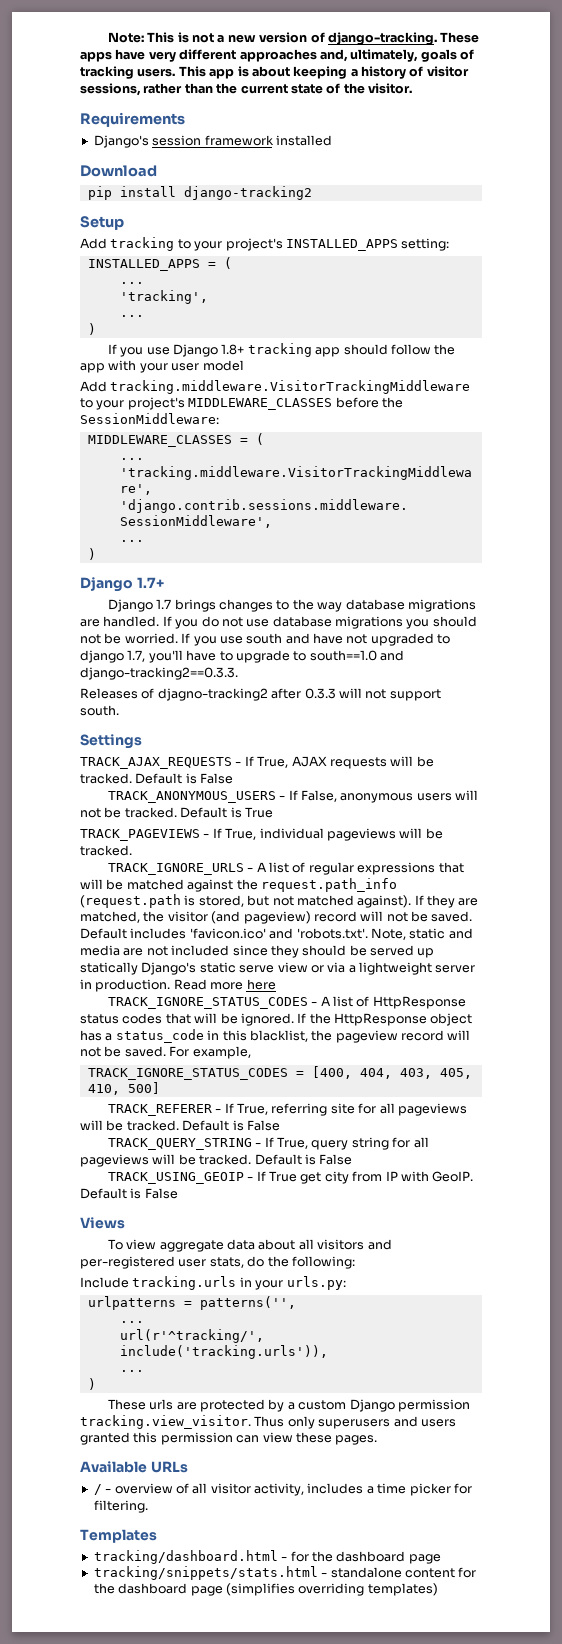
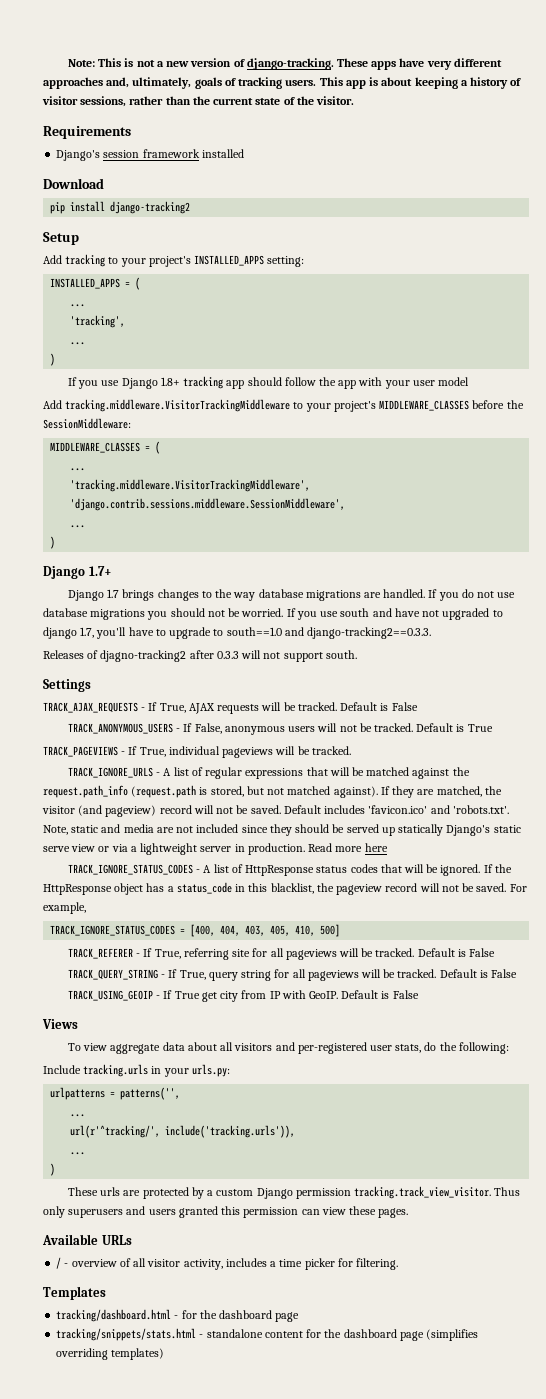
- These urls are protected by a custom Django permission tracking.view_visitor. Thus only superusers and users granted this permission can view these pages.
+ These urls are protected by a custom Django permission tracking.track_view_visitor. Thus only superusers and users granted this permission can view these pages.

